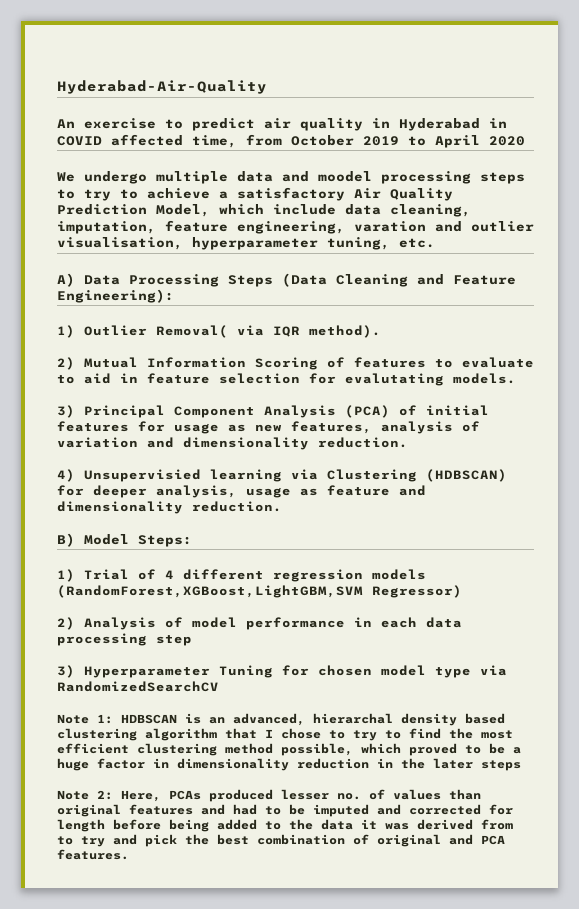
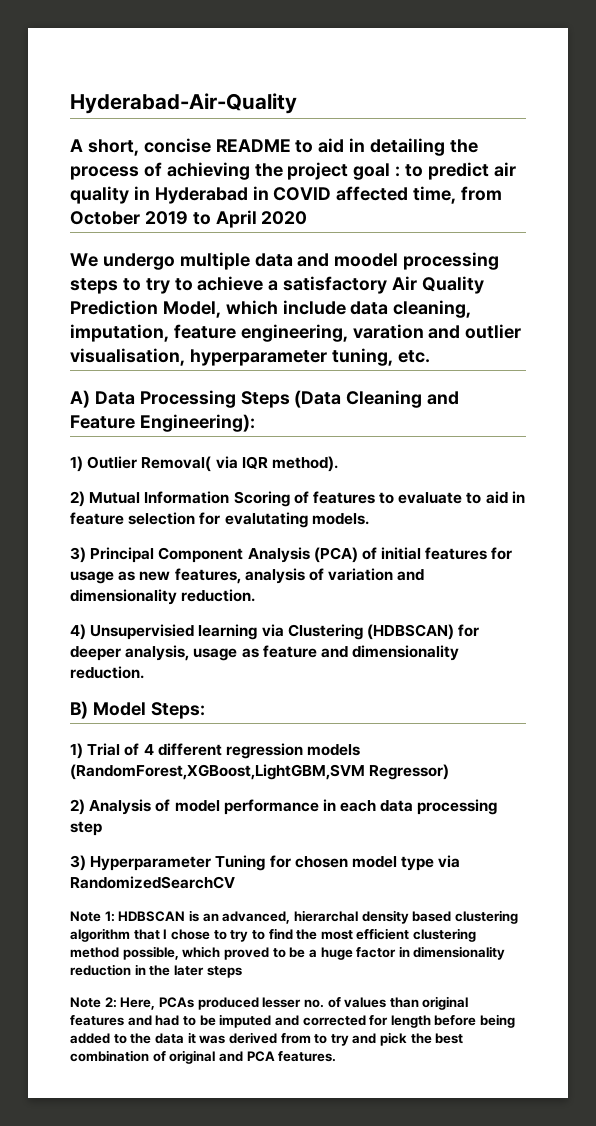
- An exercise to predict air quality in Hyderabad in COVID affected time, from October 2019 to April 2020
+ A short, concise README to aid in detailing the process of achieving the project goal : to predict air quality in Hyderabad in COVID affected time, from October 2019 to April 2020

